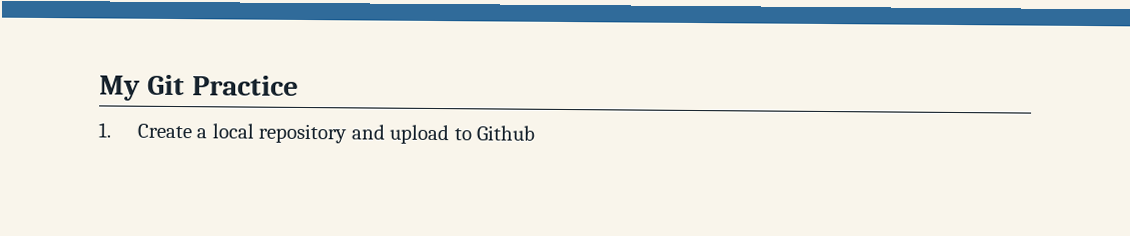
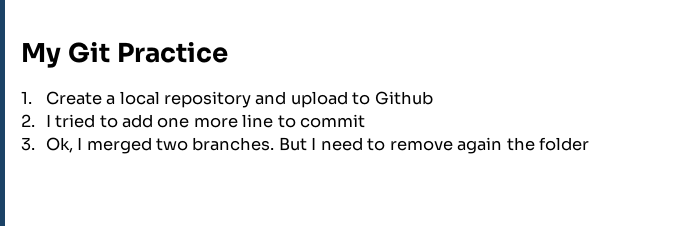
+ 2. I tried to add one more line to commit
+ 3. Ok, I merged two branches. But I need to remove again the folder

